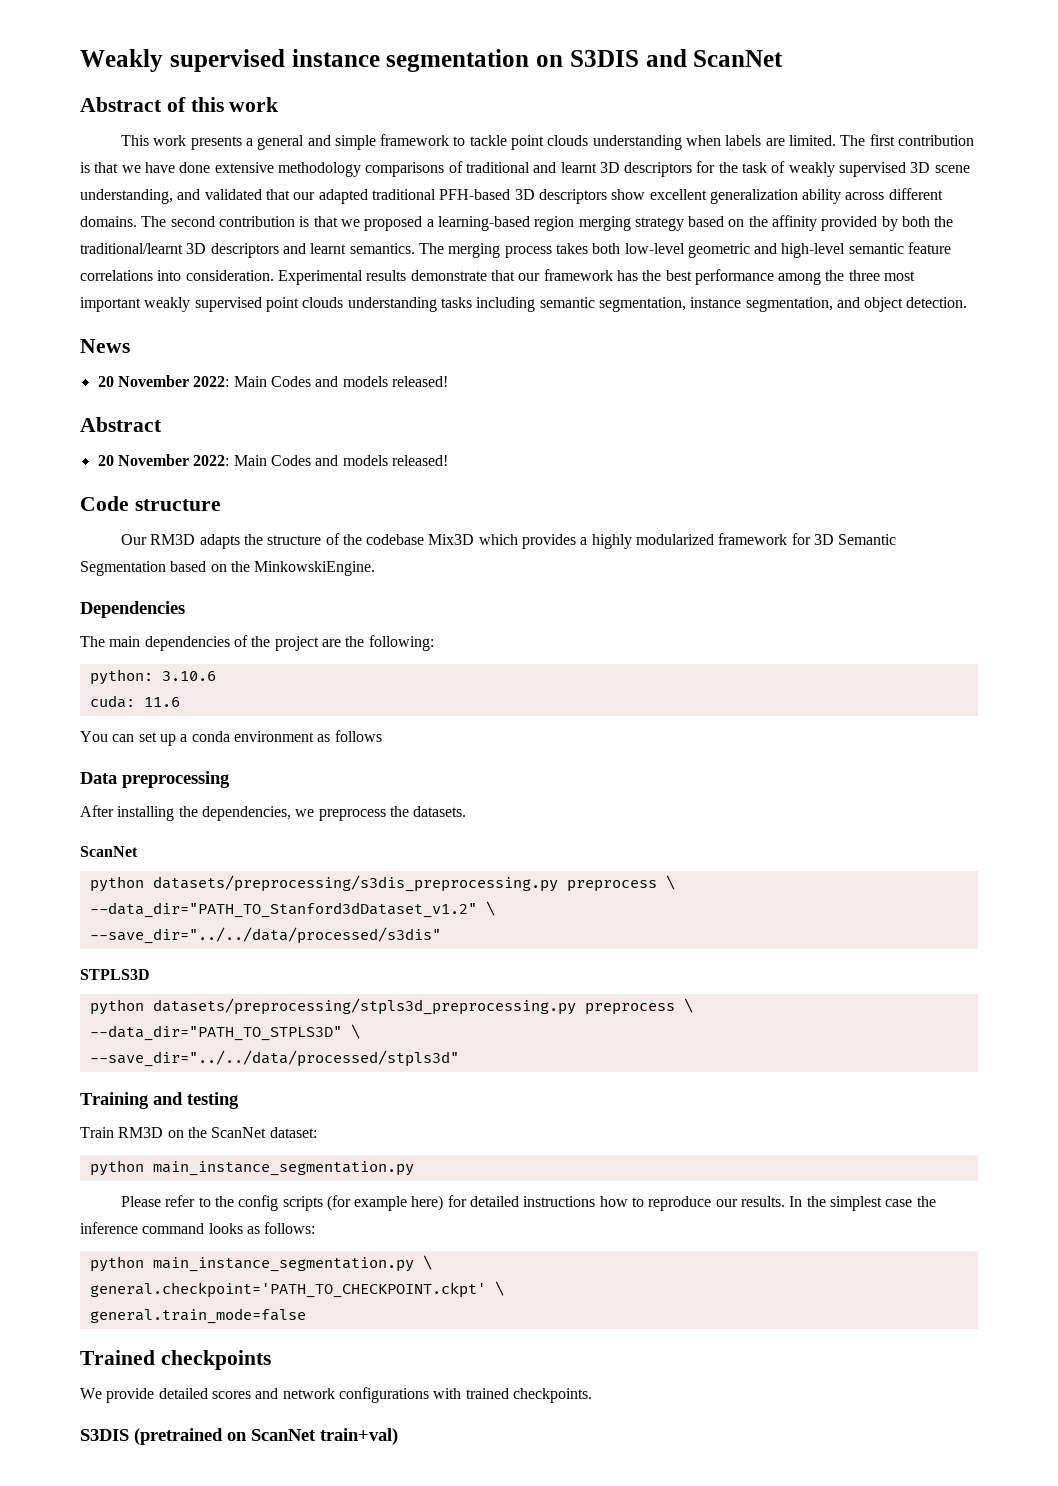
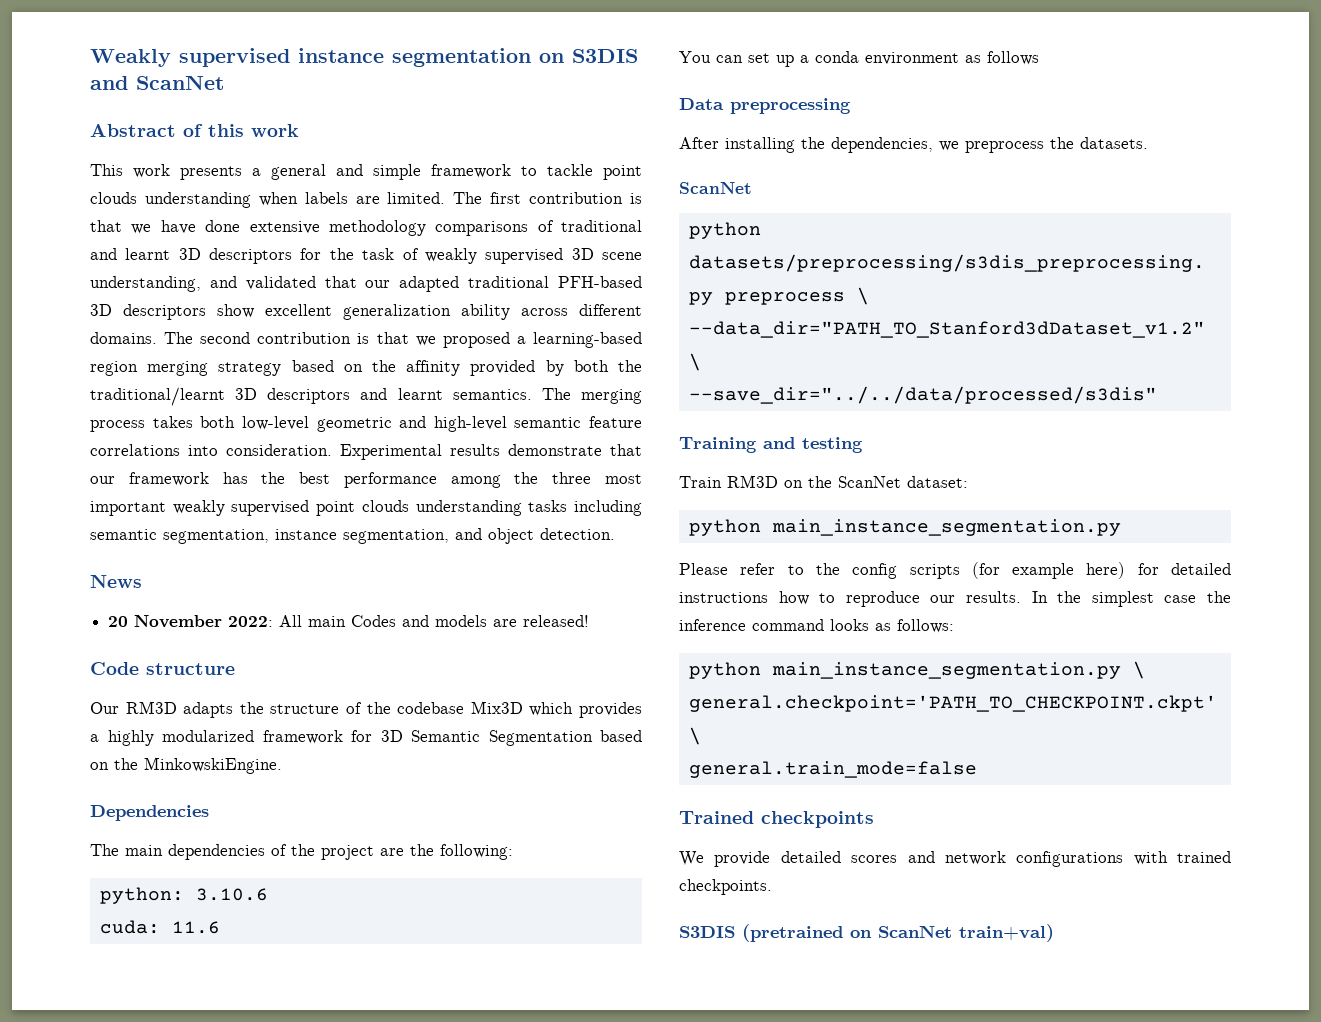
  News
- 20 November 2022: Main Codes and models released!
- Abstract
- 20 November 2022: Main Codes and models released!
+ 20 November 2022: All main Codes and models are released!
- STPLS3D
- python datasets/preprocessing/stpls3d_preprocessing.py preprocess \
- --data_dir="PATH_TO_STPLS3D" \
- --save_dir="../../data/processed/stpls3d"

